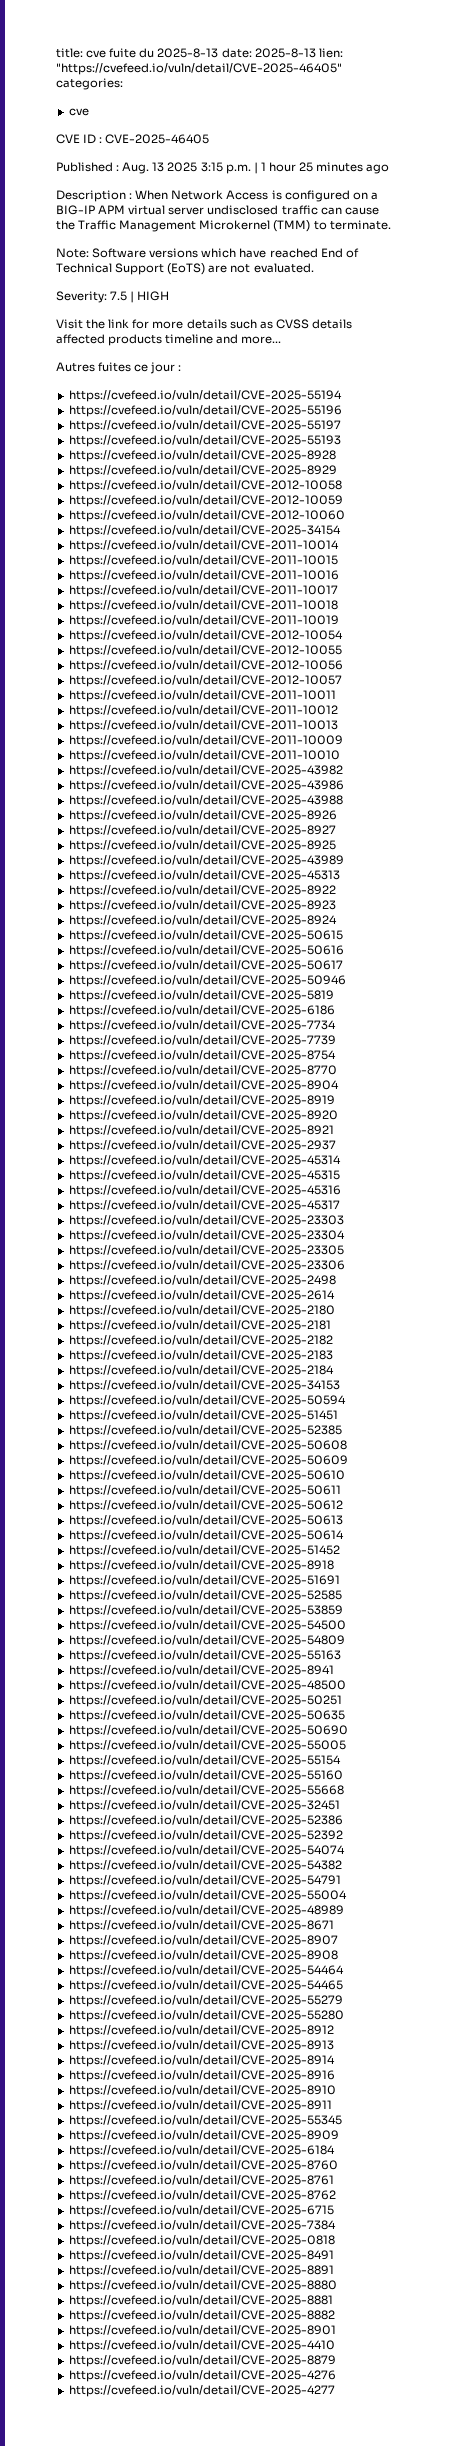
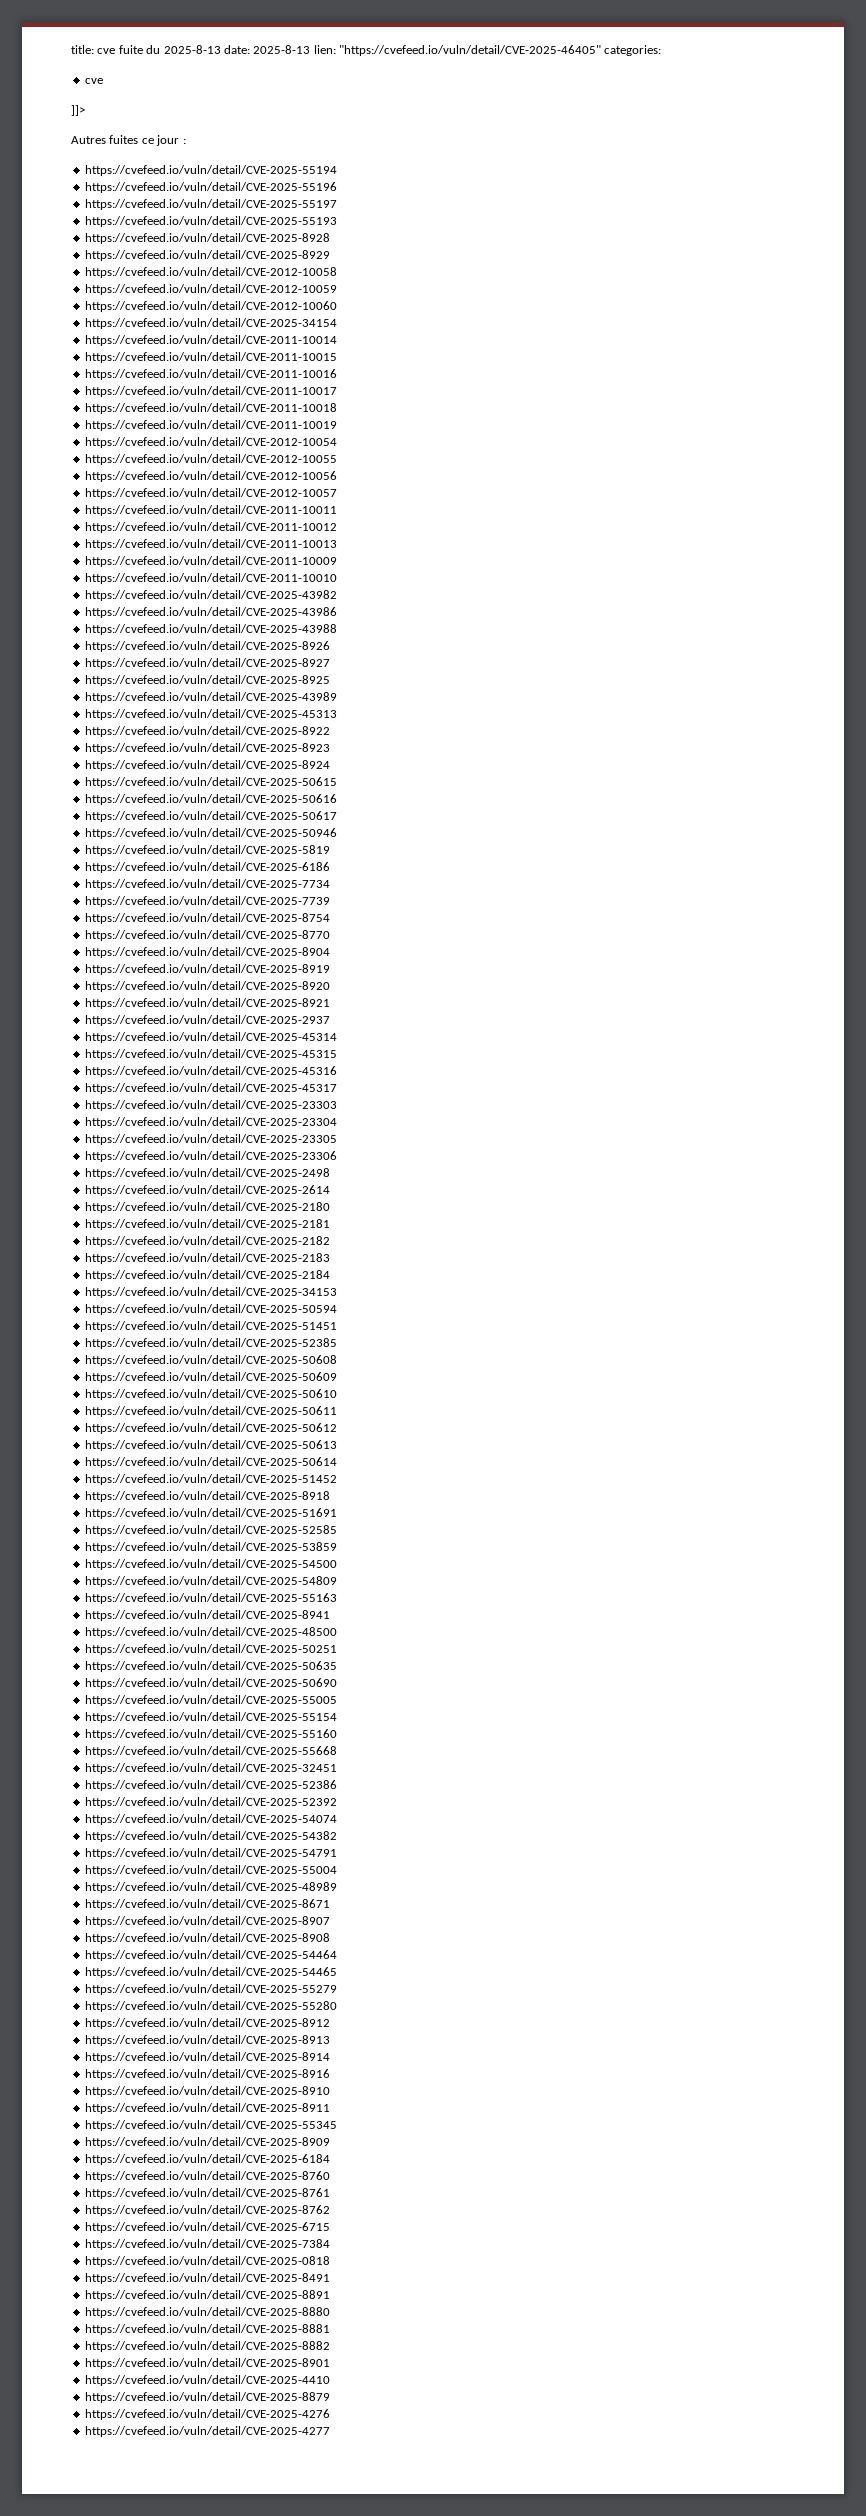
- CVE ID : CVE-2025-46405
- Published : Aug. 13 2025 3:15 p.m. | 1 hour 25 minutes ago
- Description : When Network Access is configured on a BIG-IP APM virtual server undisclosed traffic can cause the Traffic Management Microkernel (TMM) to terminate.
- Note: Software versions which have reached End of Technical Support (EoTS) are not evaluated.
- Severity: 7.5 | HIGH
- Visit the link for more details such as CVSS details affected products timeline and more...
+ ]]>

